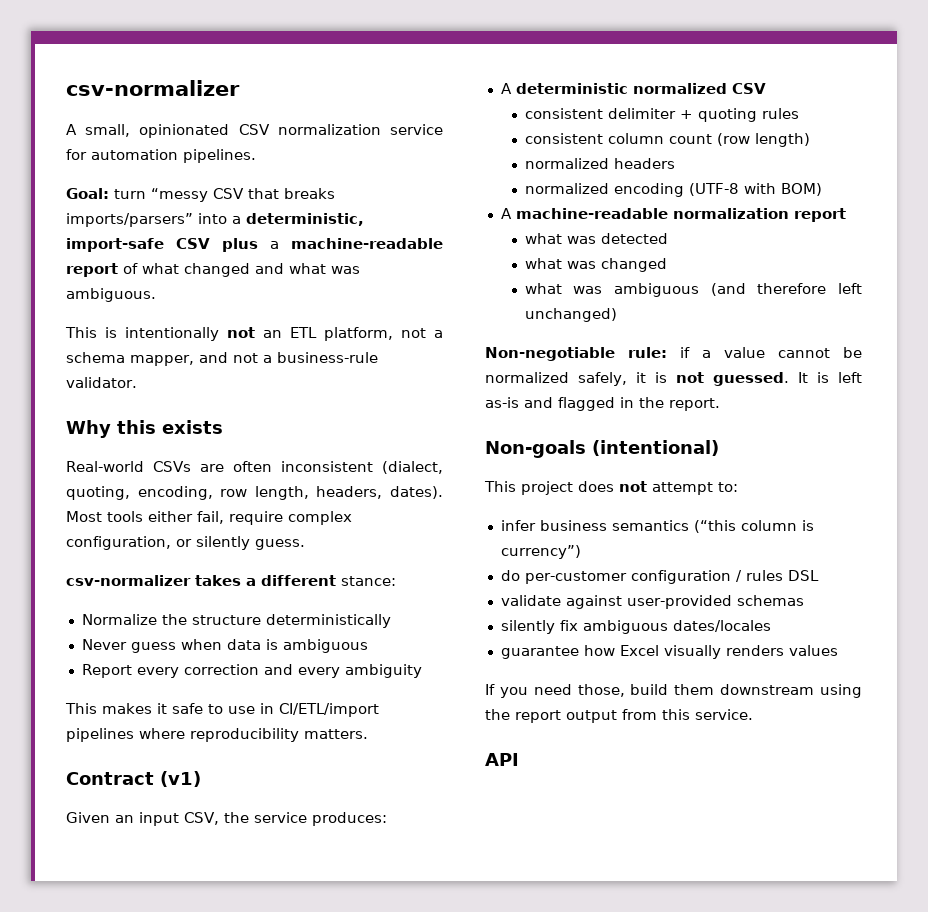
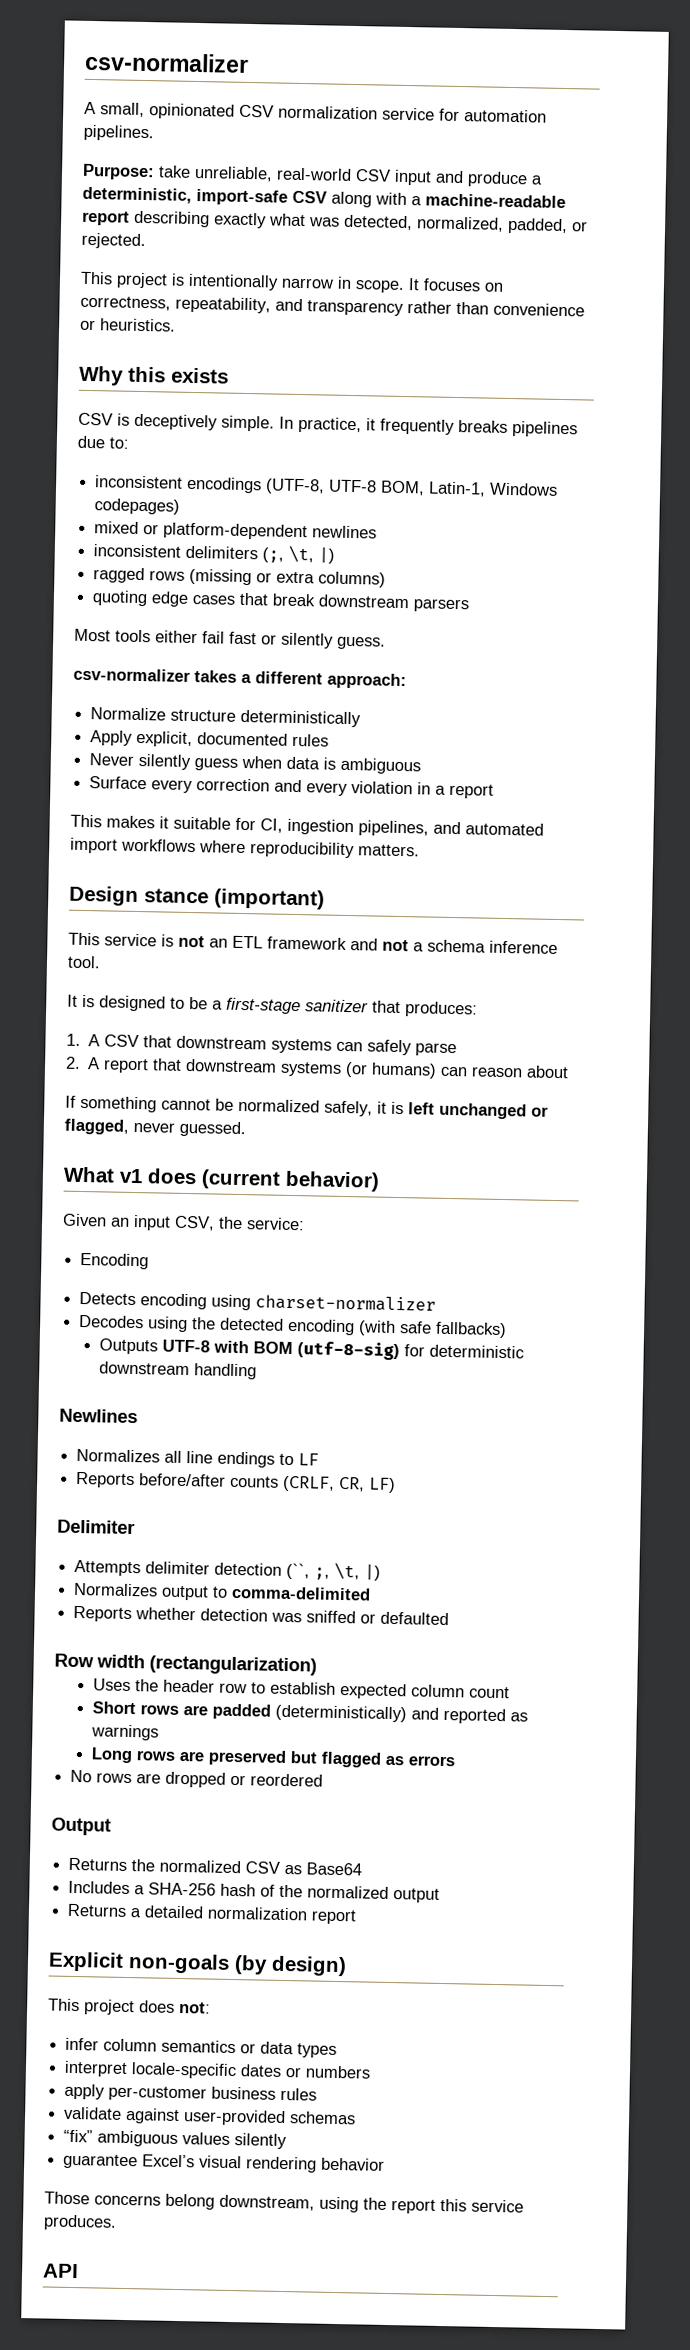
- Goal: turn “messy CSV that breaks imports/parsers” into a deterministic, import-safe CSV plus a machine-readable report of what changed and what was ambiguous.
- This is intentionally not an ETL platform, not a schema mapper, and not a business-rule validator.
+ Purpose: take unreliable, real-world CSV input and produce a deterministic, import-safe CSV along with a machine-readable report describing exactly what was detected, normalized, padded, or rejected.
+ This project is intentionally narrow in scope. It focuses on correctness, repeatability, and transparency rather than convenience or heuristics.
  Why this exists
- Real-world CSVs are often inconsistent (dialect, quoting, encoding, row length, headers, dates). Most tools either fail, require complex configuration, or silently guess.
+ CSV is deceptively simple. In practice, it frequently breaks pipelines due to:
+ inconsistent encodings (UTF-8, UTF-8 BOM, Latin-1, Windows codepages)
+ mixed or platform-dependent newlines
+ inconsistent delimiters (;, \t, |)
+ ragged rows (missing or extra columns)
+ quoting edge cases that break downstream parsers
+ Most tools either fail fast or silently guess.
- csv-normalizer takes a different stance:
+ csv-normalizer takes a different approach:
- Normalize the structure deterministically
+ Normalize structure deterministically
+ Apply explicit, documented rules
- Never guess when data is ambiguous
+ Never silently guess when data is ambiguous
- Report every correction and every ambiguity
+ Surface every correction and every violation in a report
- This makes it safe to use in CI/ETL/import pipelines where reproducibility matters.
- Contract (v1)
+ This makes it suitable for CI, ingestion pipelines, and automated import workflows where reproducibility matters.
+ Design stance (important)
+ This service is not an ETL framework and not a schema inference tool.
+ It is designed to be a first-stage sanitizer that produces:
+ 1. A CSV that downstream systems can safely parse
+ 2. A report that downstream systems (or humans) can reason about
+ If something cannot be normalized safely, it is left unchanged or flagged, never guessed.
+ What v1 does (current behavior)
- Given an input CSV, the service produces:
- A deterministic normalized CSV
- consistent delimiter + quoting rules
- consistent column count (row length)
- normalized headers
- normalized encoding (UTF-8 with BOM)
- A machine-readable normalization report
- what was detected
- what was changed
- what was ambiguous (and therefore left unchanged)
- Non-negotiable rule: if a value cannot be normalized safely, it is not guessed. It is left as-is and flagged in the report.
- Non-goals (intentional)
- This project does not attempt to:
- infer business semantics (“this column is currency”)
- do per-customer configuration / rules DSL
+ Given an input CSV, the service:
+ Encoding
+ Detects encoding using charset-normalizer
+ Decodes using the detected encoding (with safe fallbacks)
+ Outputs UTF-8 with BOM (utf-8-sig) for deterministic downstream handling
+ Newlines
+ Normalizes all line endings to LF
+ Reports before/after counts (CRLF, CR, LF)
+ Delimiter
+ Attempts delimiter detection (``, ;, \t, |)
+ Normalizes output to comma-delimited
+ Reports whether detection was sniffed or defaulted
+ Row width (rectangularization)
+ Uses the header row to establish expected column count
+ Short rows are padded (deterministically) and reported as warnings
+ Long rows are preserved but flagged as errors
+ No rows are dropped or reordered
+ Output
+ Returns the normalized CSV as Base64
+ Includes a SHA-256 hash of the normalized output
+ Returns a detailed normalization report
+ Explicit non-goals (by design)
+ This project does not:
+ infer column semantics or data types
+ interpret locale-specific dates or numbers
+ apply per-customer business rules
- silently fix ambiguous dates/locales
- guarantee how Excel visually renders values
- If you need those, build them downstream using the report output from this service.
+ “fix” ambiguous values silently
+ guarantee Excel’s visual rendering behavior
+ Those concerns belong downstream, using the report this service produces.

